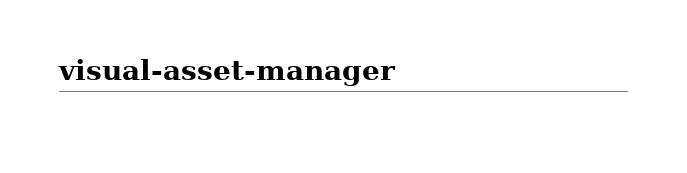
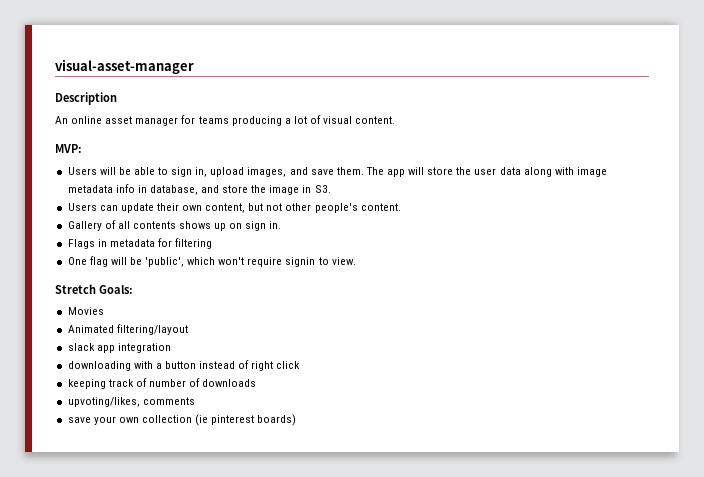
+ Description
+ An online asset manager for teams producing a lot of visual content.
+ MVP:
+ Users will be able to sign in, upload images, and save them. The app will store the user data along with image metadata info in database, and store the image in S3.
+ Users can update their own content, but not other people's content.
+ Gallery of all contents shows up on sign in.
+ Flags in metadata for filtering
+ One flag will be 'public', which won't require signin to view.
+ Stretch Goals:
+ Movies
+ Animated filtering/layout
+ slack app integration
+ downloading with a button instead of right click
+ keeping track of number of downloads
+ upvoting/likes, comments
+ save your own collection (ie pinterest boards)

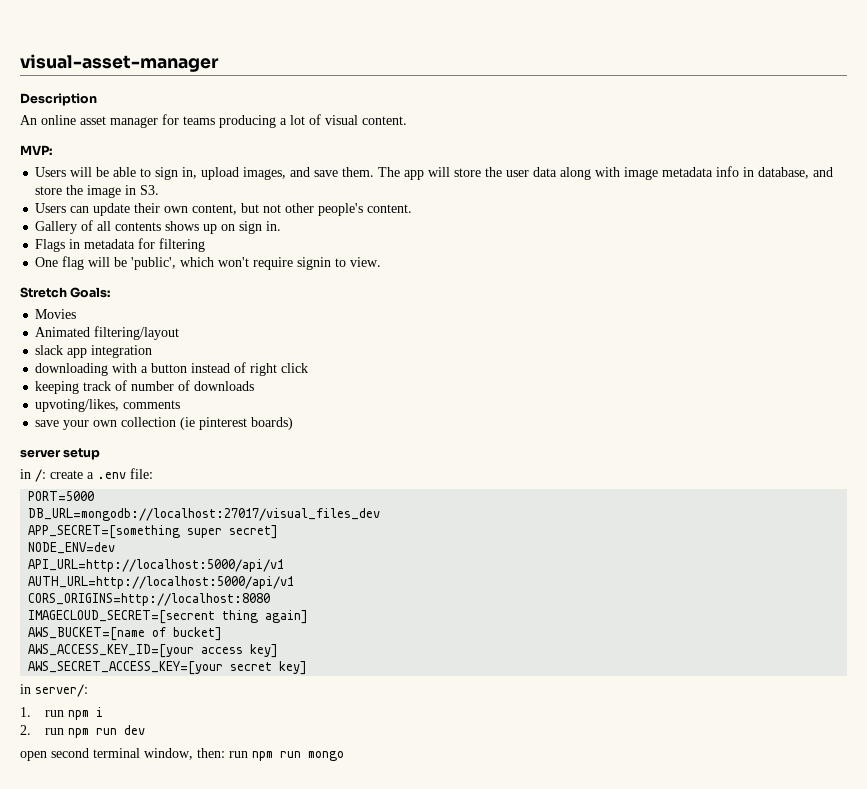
+ server setup
+ in /: create a .env file:
+ PORT=5000
+ DB_URL=mongodb://localhost:27017/visual_files_dev
+ APP_SECRET=[something super secret]
+ NODE_ENV=dev
+ API_URL=http://localhost:5000/api/v1
+ AUTH_URL=http://localhost:5000/api/v1
+ CORS_ORIGINS=http://localhost:8080
+ IMAGECLOUD_SECRET=[secrent thing again]
+ AWS_BUCKET=[name of bucket]
+ AWS_ACCESS_KEY_ID=[your access key]
+ AWS_SECRET_ACCESS_KEY=[your secret key]
+ in server/:
+ 1. run npm i
+ 2. run npm run dev
+ open second terminal window, then: run npm run mongo

